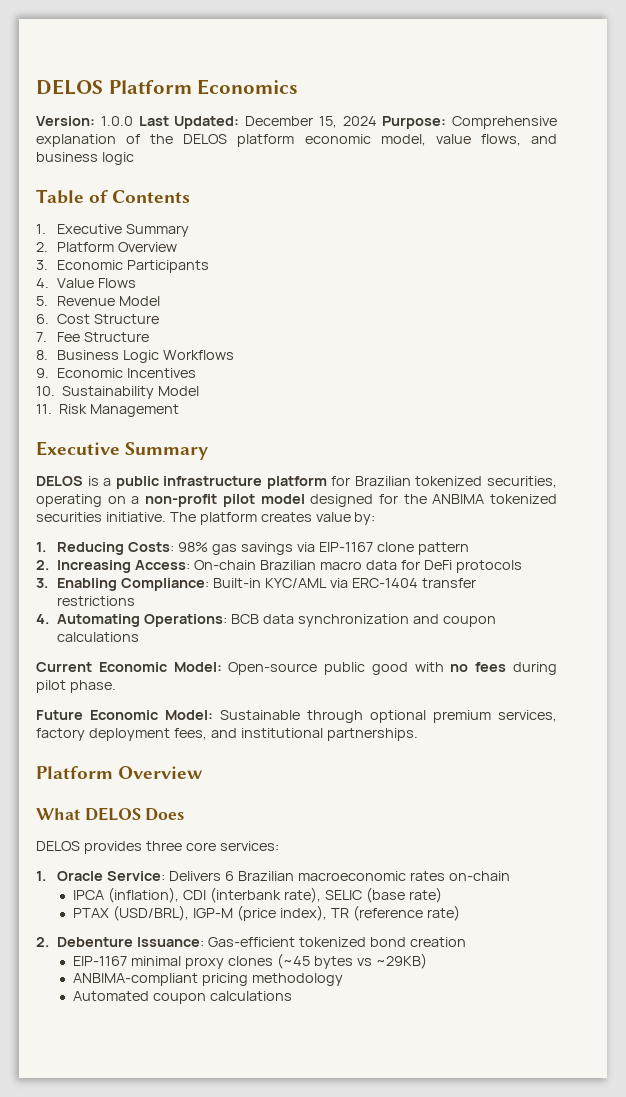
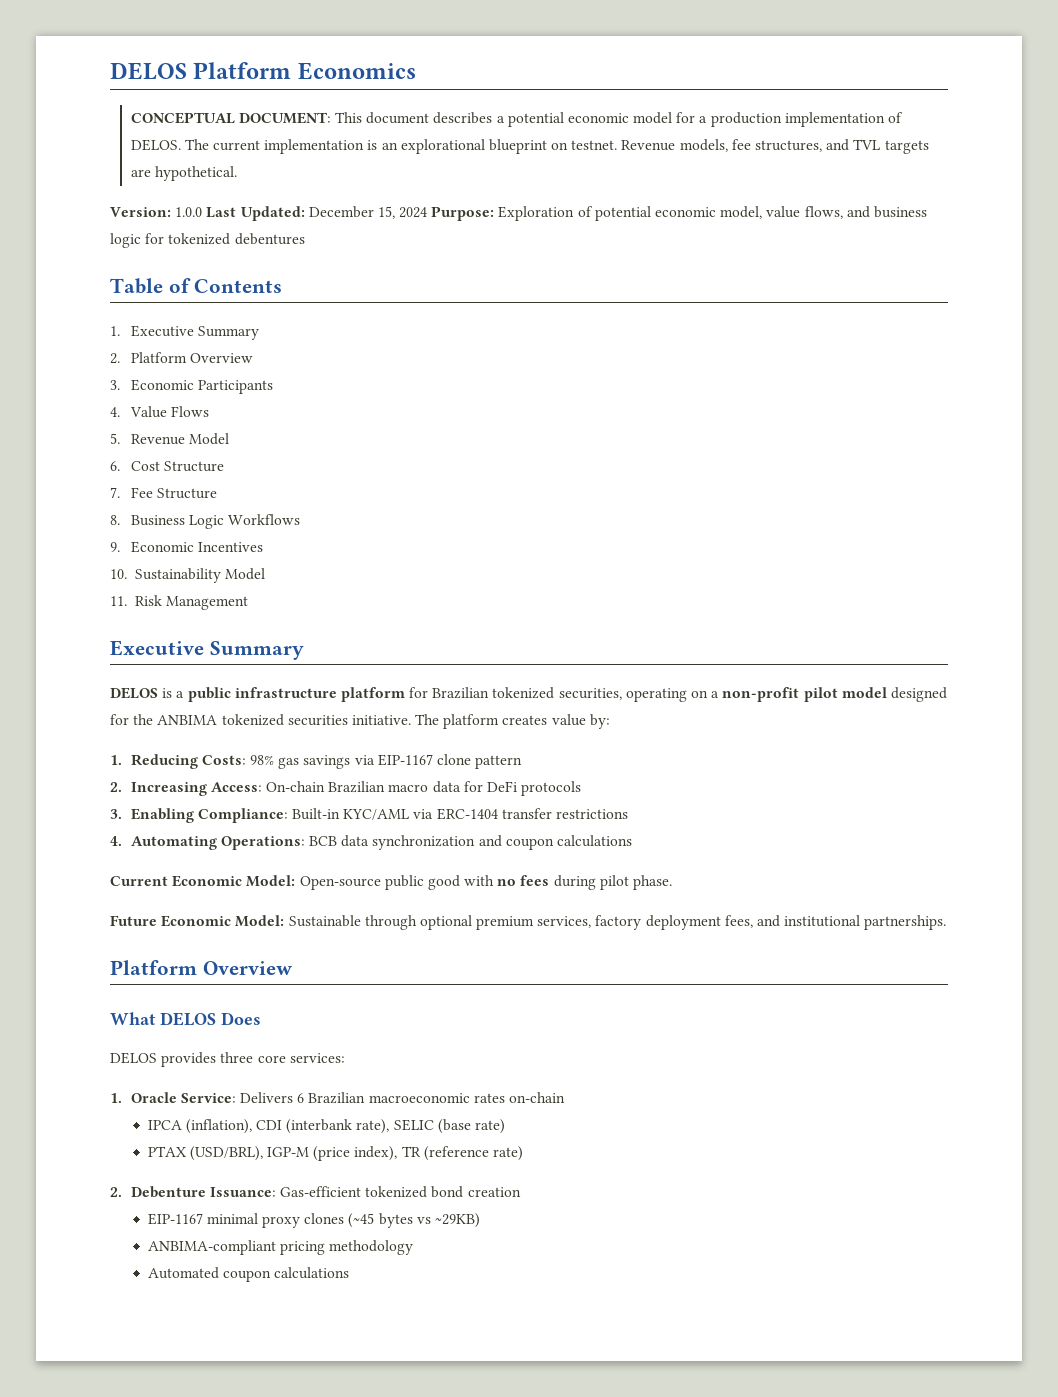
+ CONCEPTUAL DOCUMENT: This document describes a potential economic model for a production implementation of DELOS. The current implementation is an explorational blueprint on testnet. Revenue models, fee structures, and TVL targets are hypothetical.
- Version: 1.0.0 Last Updated: December 15, 2024 Purpose: Comprehensive explanation of the DELOS platform economic model, value flows, and business logic
+ Version: 1.0.0 Last Updated: December 15, 2024 Purpose: Exploration of potential economic model, value flows, and business logic for tokenized debentures

